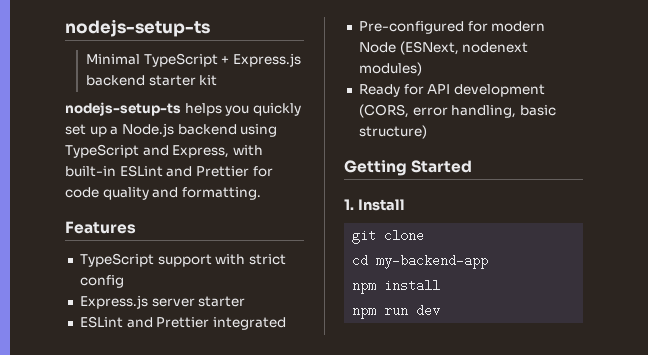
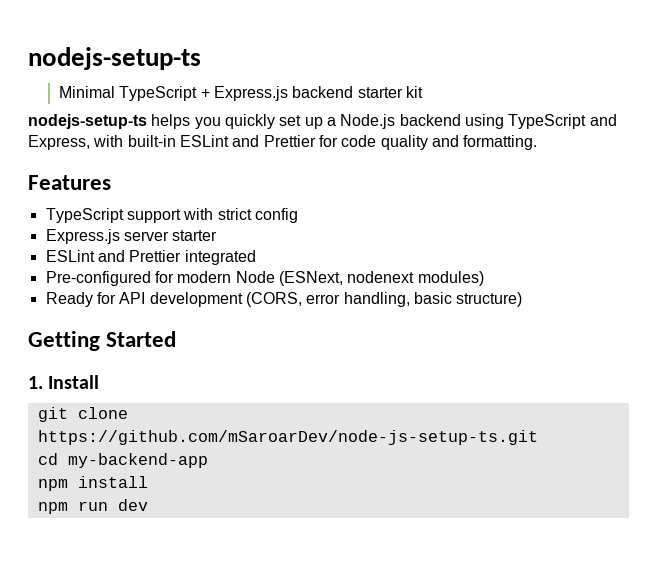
- git clone
+ git clone https://github.com/mSaroarDev/node-js-setup-ts.git

